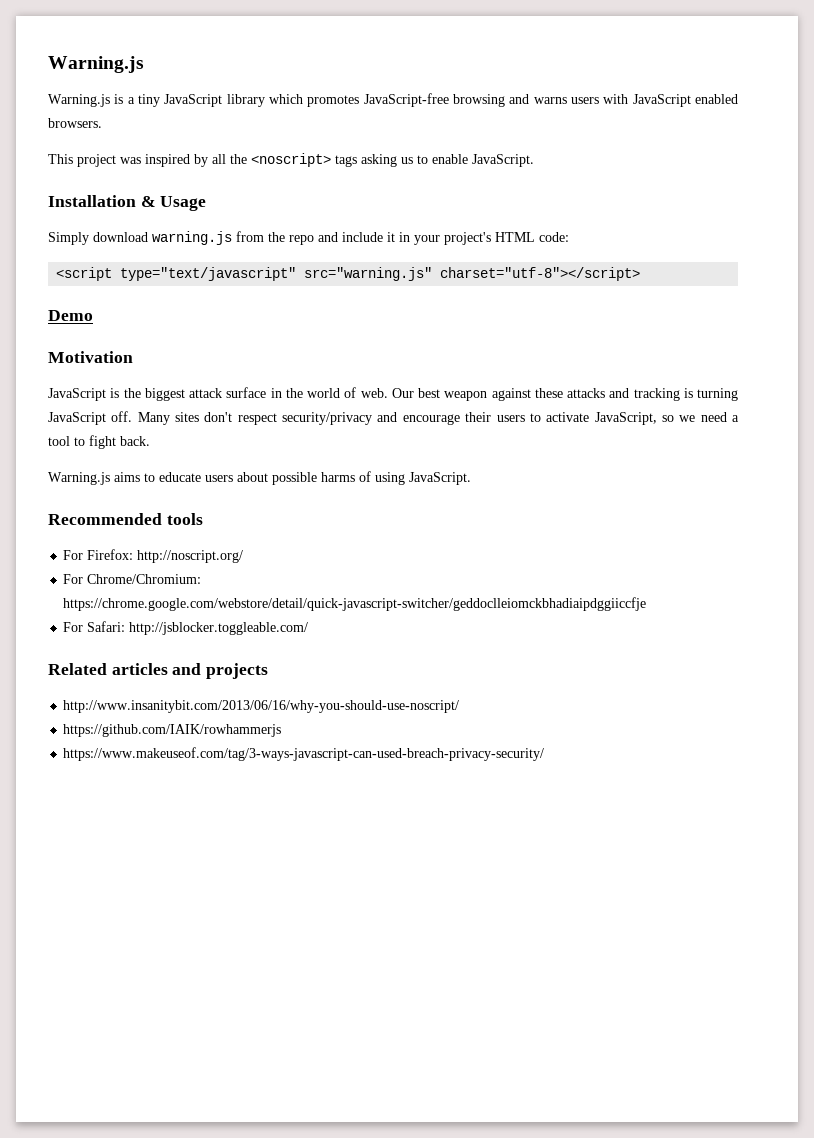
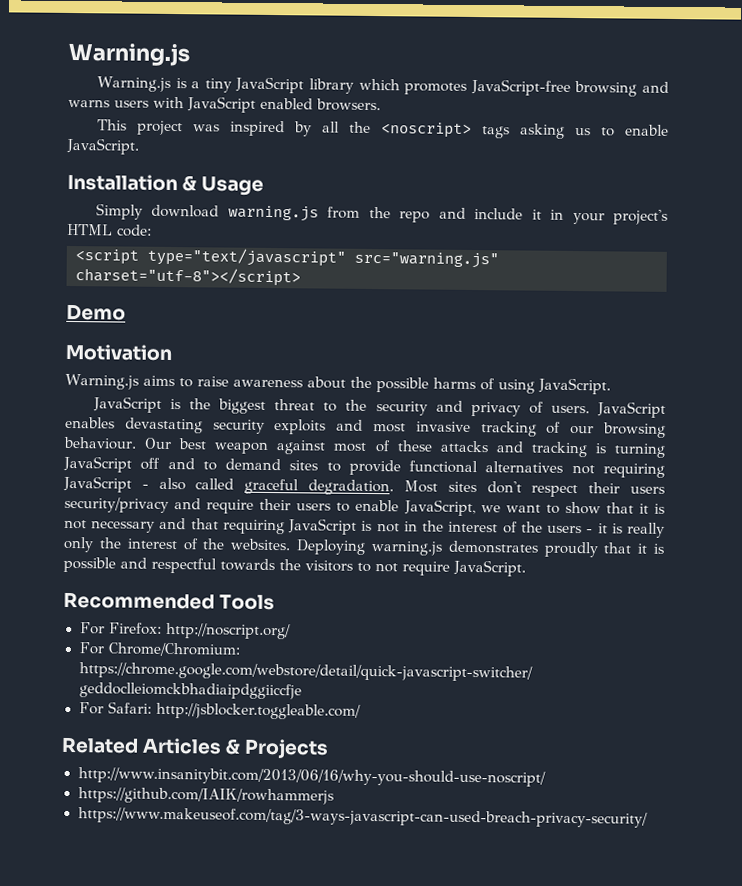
- JavaScript is the biggest attack surface in the world of web.
+ Warning.js aims to raise awareness about the possible harms of using JavaScript.
+ JavaScript is the biggest threat to the security and privacy of users. JavaScript enables devastating security exploits and most invasive tracking of our browsing behaviour.
- Our best weapon against these attacks and tracking is turning JavaScript off. Many sites don't respect security/privacy and encourage their users to activate JavaScript, so we need a tool to fight back.
- Warning.js aims to educate users about possible harms of using JavaScript.
+ Our best weapon against most of these attacks and tracking is turning JavaScript off and to demand sites to provide functional alternatives not requiring JavaScript - also called graceful degradation. Most sites don't respect their users security/privacy and require their users to enable JavaScript, we want to show that it is not necessary and that requiring JavaScript is not in the interest of the users - it is really only the interest of the websites. Deploying warning.js demonstrates proudly that it is possible and respectful towards the visitors to not require JavaScript.
- Recommended tools
+ Recommended Tools
- Related articles and projects
+ Related Articles & Projects

